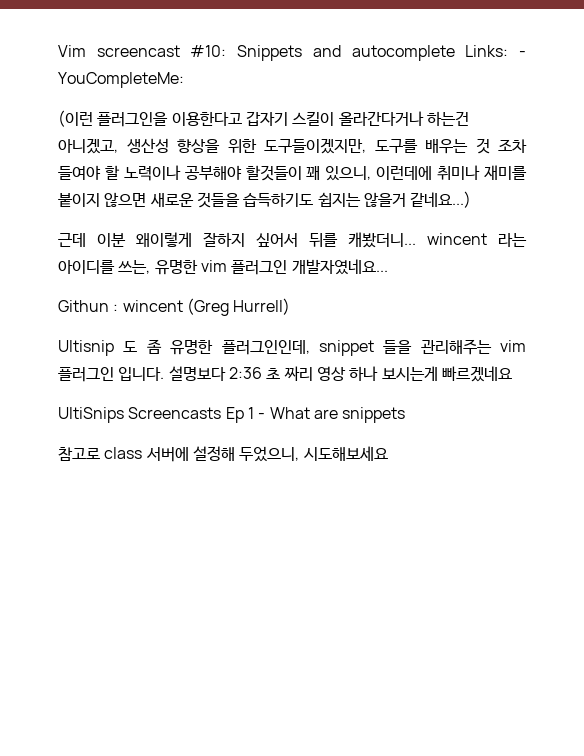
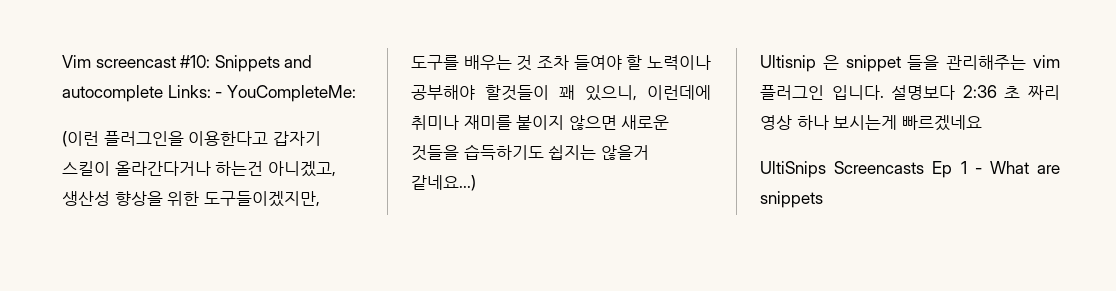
- 근데 이분 왜이렇게 잘하지 싶어서 뒤를 캐봤더니... wincent 라는 아이디를 쓰는, 유명한 vim 플러그인 개발자였네요...
- Githun : wincent (Greg Hurrell)
- Ultisnip 도 좀 유명한 플러그인인데, snippet 들을 관리해주는 vim 플러그인 입니다.
+ Ultisnip 은 snippet 들을 관리해주는 vim 플러그인 입니다.
- 참고로 class 서버에 설정해 두었으니, 시도해보세요

